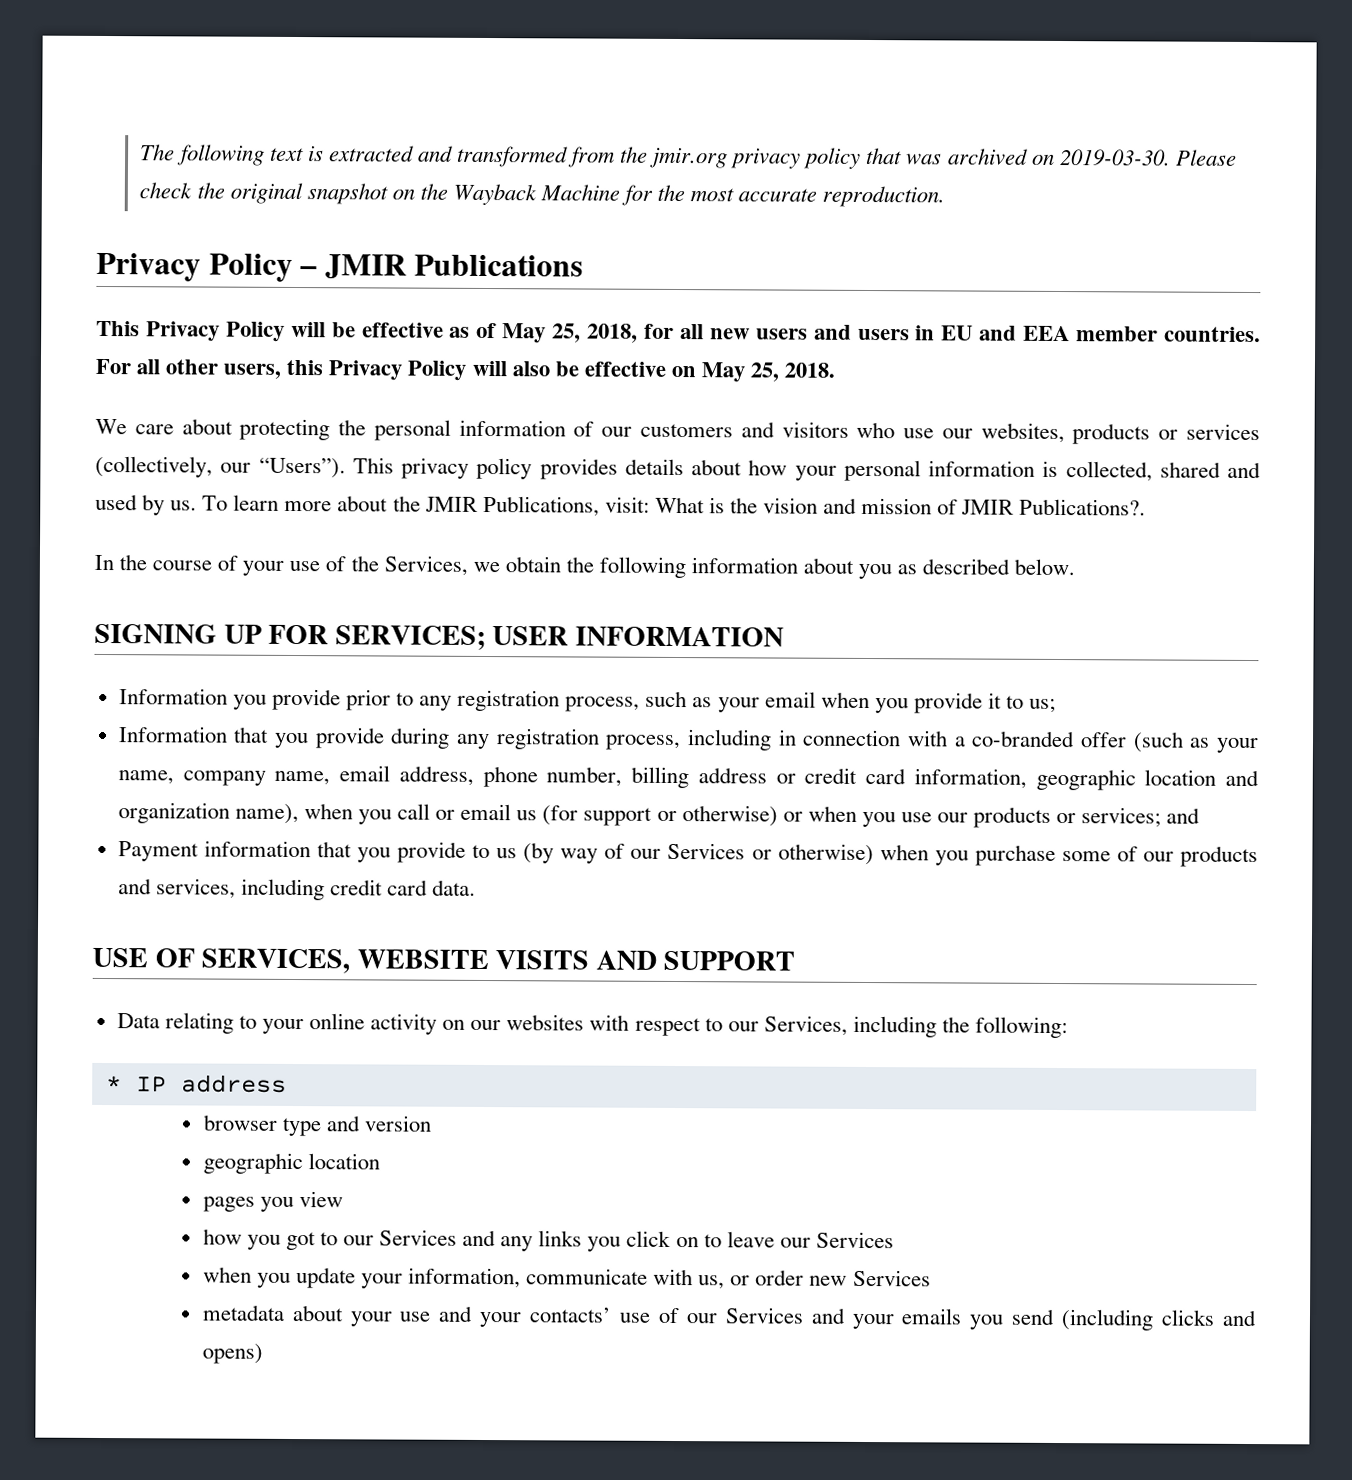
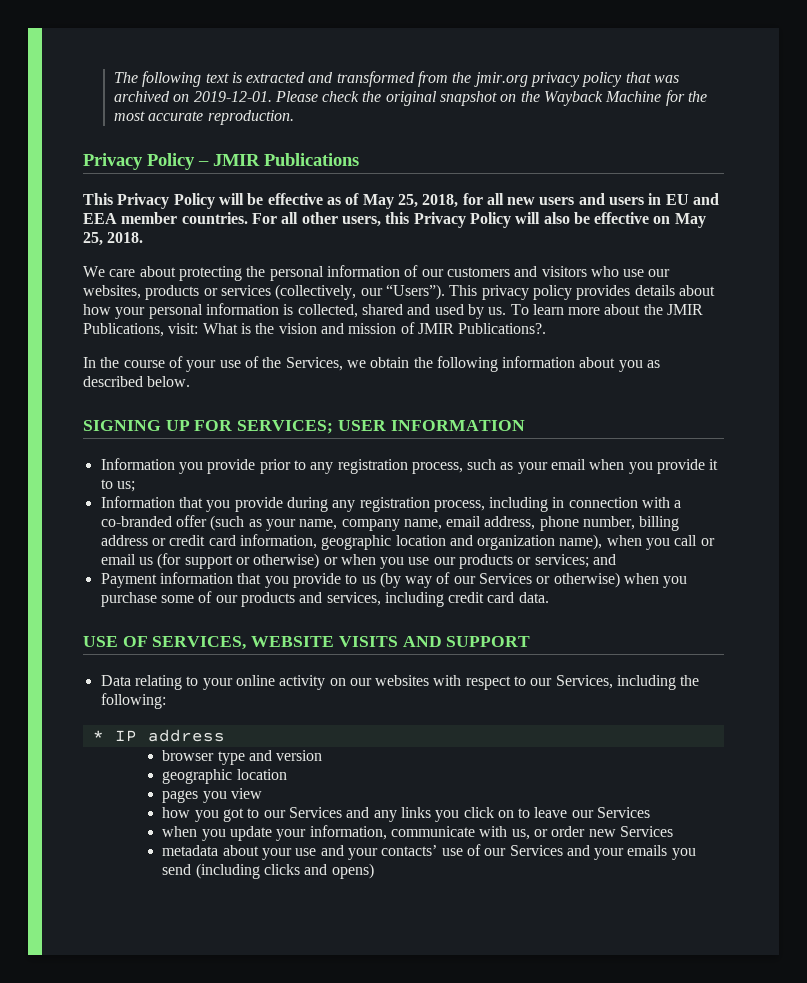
- The following text is extracted and transformed from the jmir.org privacy policy that was archived on 2019-03-30.
+ The following text is extracted and transformed from the jmir.org privacy policy that was archived on 2019-12-01.

